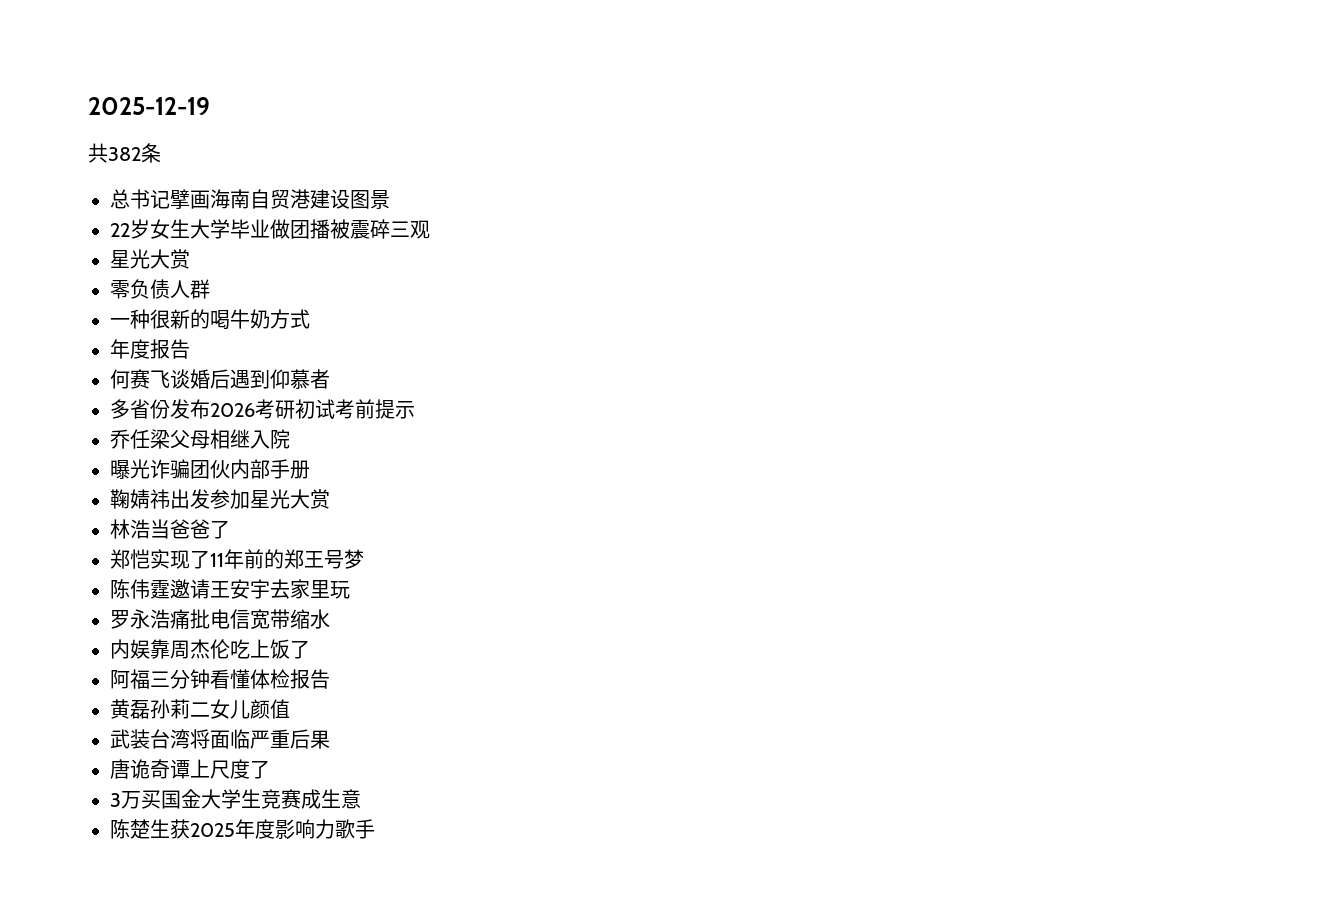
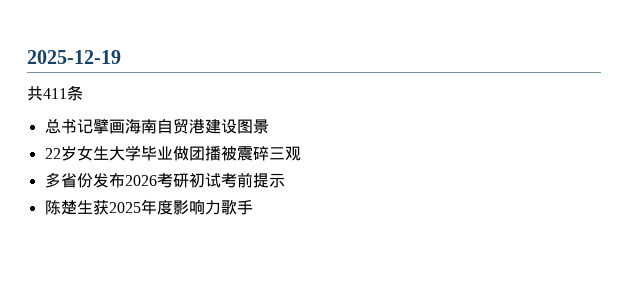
- 共382条
+ 共411条
  22岁女生大学毕业做团播被震碎三观
- 星光大赏
- 零负债人群
- 一种很新的喝牛奶方式
- 年度报告
- 何赛飞谈婚后遇到仰慕者
- 乔任梁父母相继入院
- 曝光诈骗团伙内部手册
- 鞠婧祎出发参加星光大赏
- 林浩当爸爸了
- 郑恺实现了11年前的郑王号梦
- 陈伟霆邀请王安宇去家里玩
- 罗永浩痛批电信宽带缩水
- 内娱靠周杰伦吃上饭了
- 阿福三分钟看懂体检报告
- 黄磊孙莉二女儿颜值
- 武装台湾将面临严重后果
- 唐诡奇谭上尺度了
- 3万买国金大学生竞赛成生意

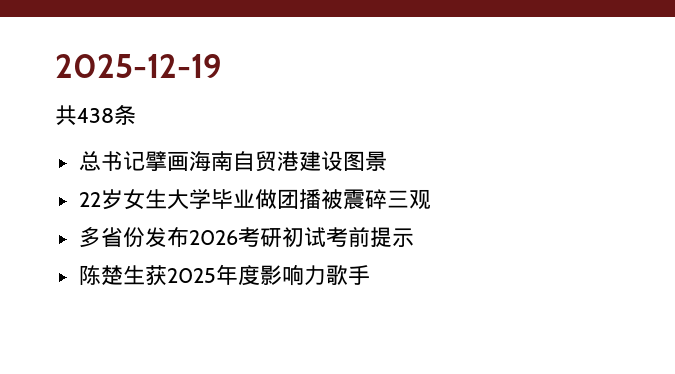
- 共411条
+ 共438条

